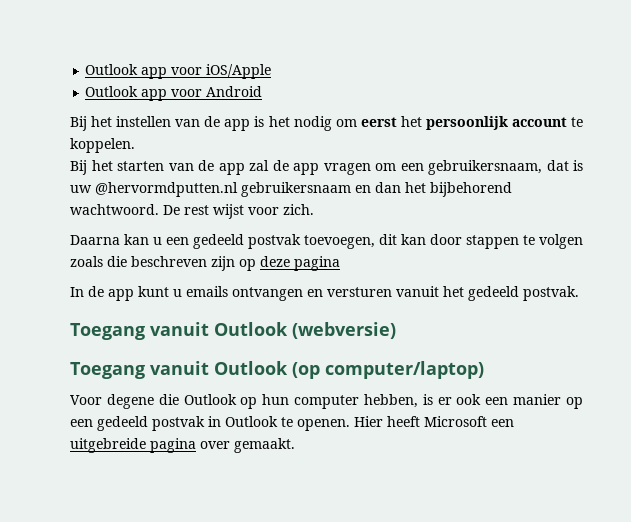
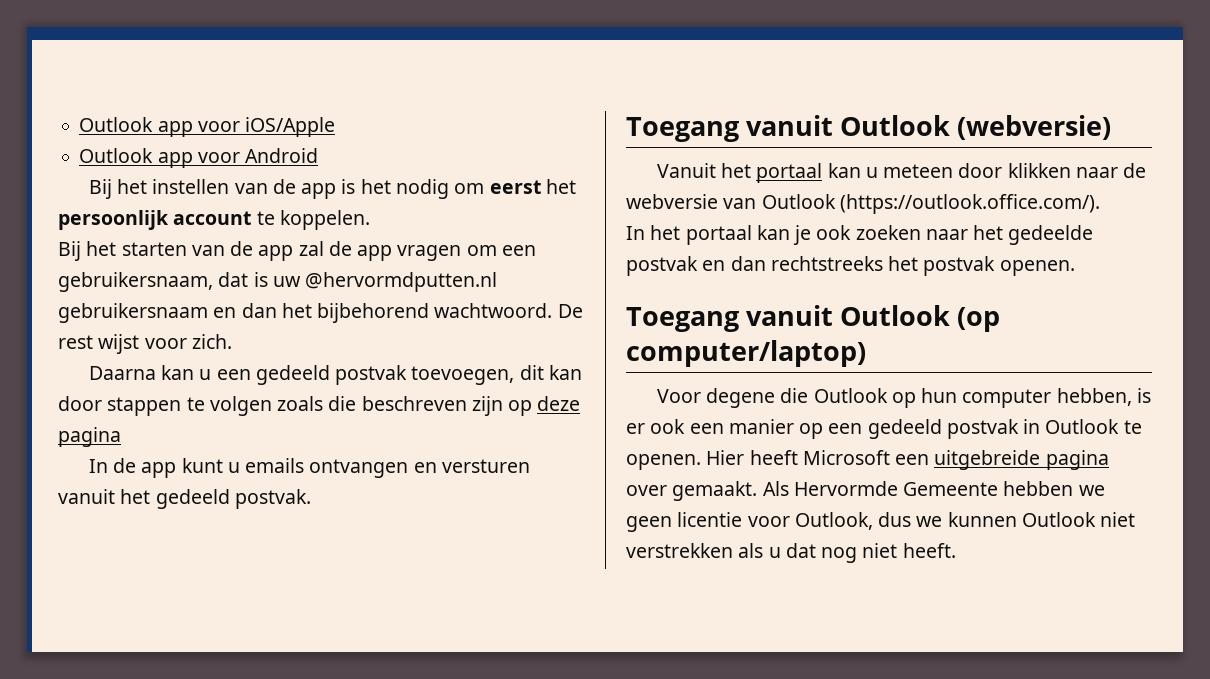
+ Vanuit het portaal kan u meteen door klikken naar de webversie van Outlook (https://outlook.office.com/).
+ In het portaal kan je ook zoeken naar het gedeelde postvak en dan rechtstreeks het postvak openen.
+ Als Hervormde Gemeente hebben we geen licentie voor Outlook, dus we kunnen Outlook niet verstrekken als u dat nog niet heeft.

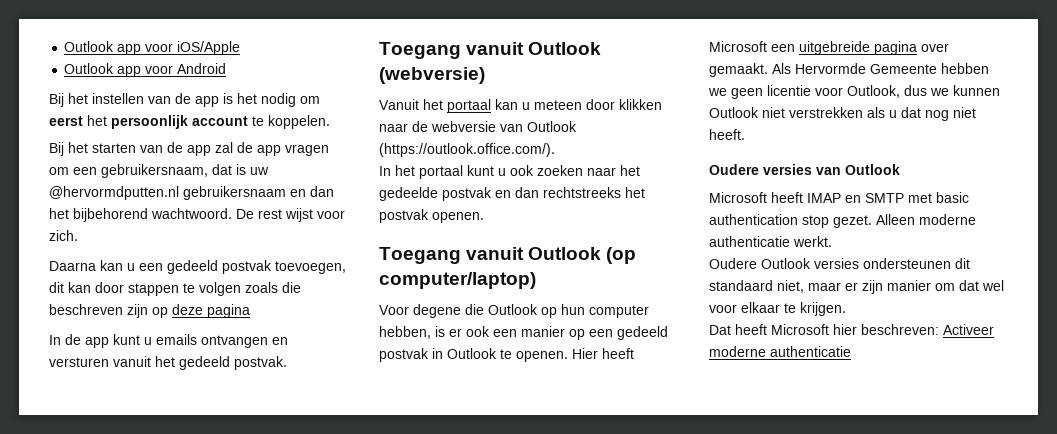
- In het portaal kan je ook zoeken naar het gedeelde postvak en dan rechtstreeks het postvak openen.
+ In het portaal kunt u ook zoeken naar het gedeelde postvak en dan rechtstreeks het postvak openen.
+ Oudere versies van Outlook
+ Microsoft heeft IMAP en SMTP met basic authentication stop gezet. Alleen moderne authenticatie werkt.
+ Oudere Outlook versies ondersteunen dit standaard niet, maar er zijn manier om dat wel voor elkaar te krijgen.
+ Dat heeft Microsoft hier beschreven: Activeer moderne authenticatie

